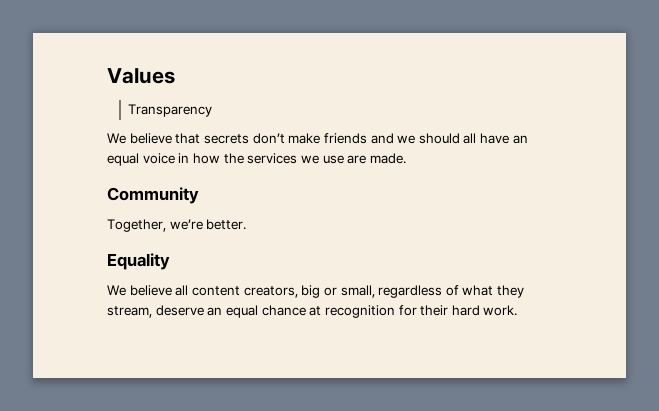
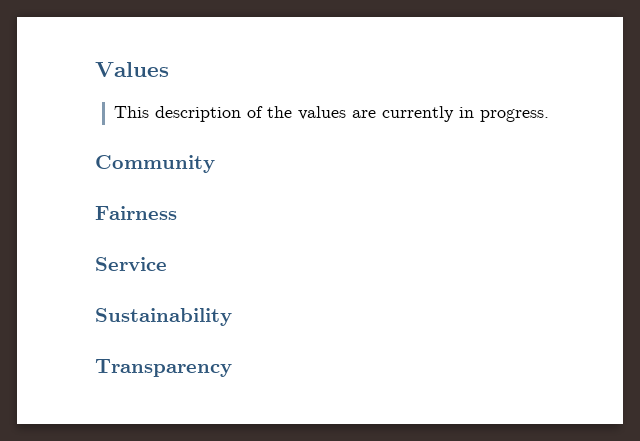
+ This description of the values are currently in progress.
+ Community
+ Fairness
+ Service
+ Sustainability
  Transparency
- We believe that secrets don’t make friends and we should all have an equal voice in how the services we use are made.
- Community
- Together, we’re better.
- Equality
- We believe all content creators, big or small, regardless of what they stream, deserve an equal chance at recognition for their hard work.

